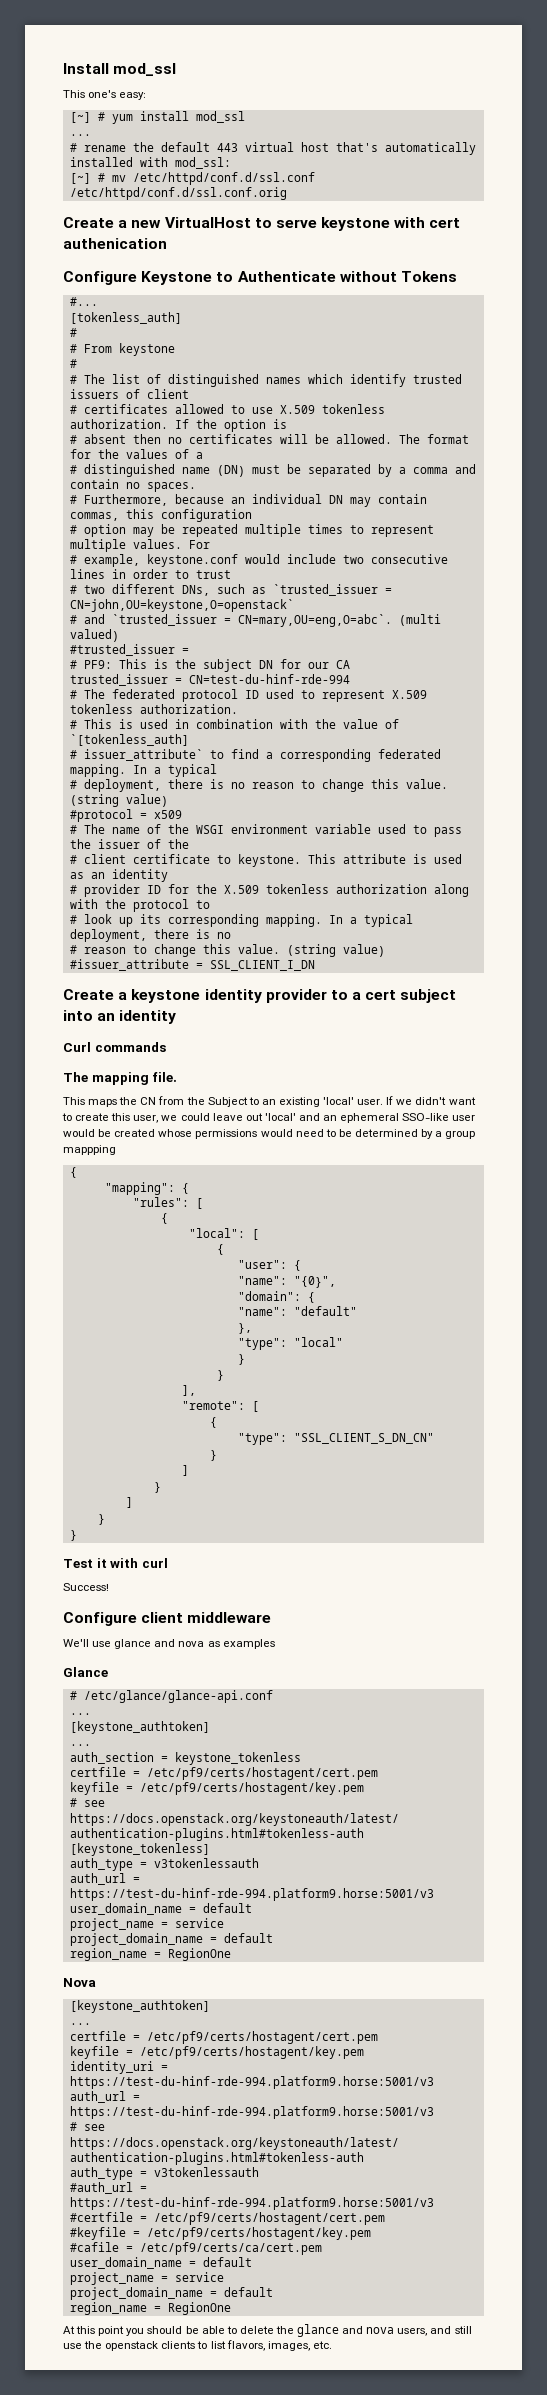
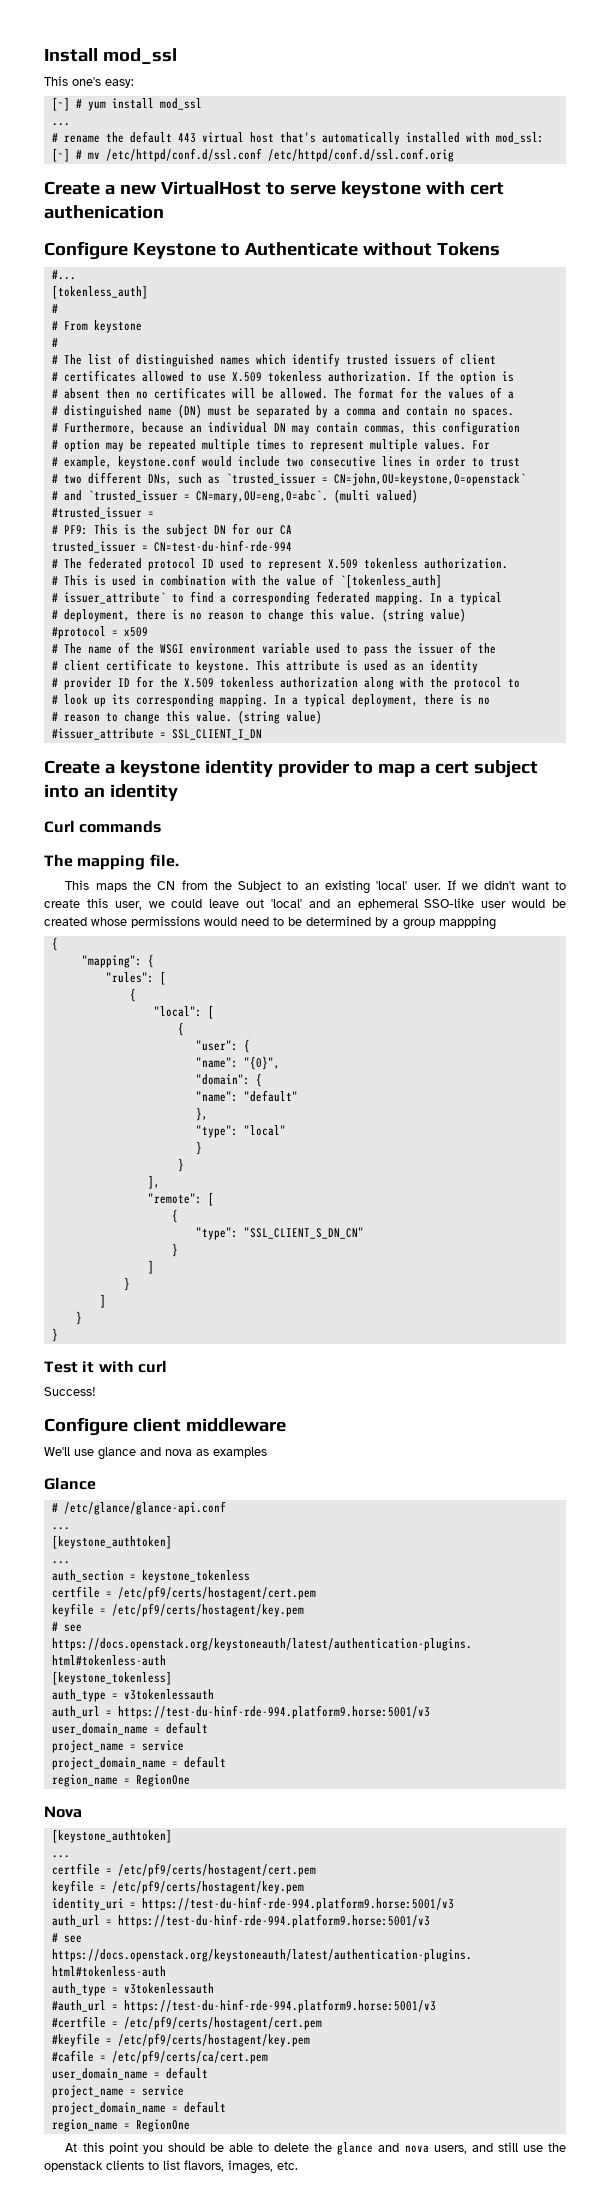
- Create a keystone identity provider to a cert subject into an identity
+ Create a keystone identity provider to map a cert subject into an identity

